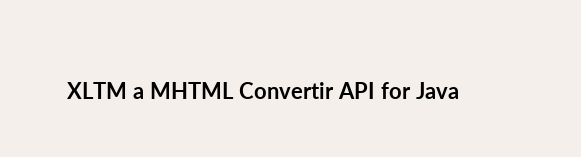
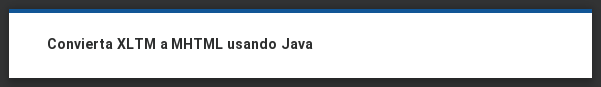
- XLTM a MHTML Convertir API for Java
+ Convierta XLTM a MHTML usando Java

